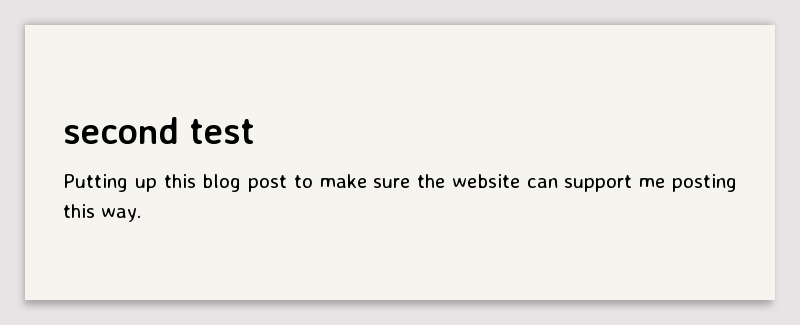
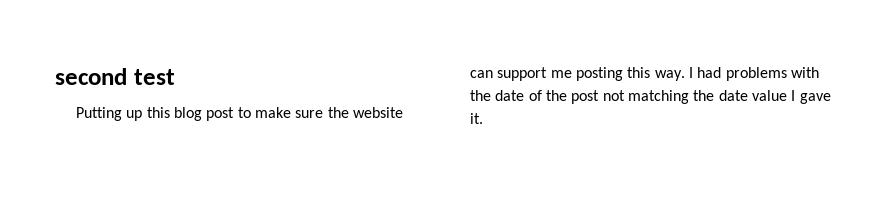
+ I had problems with the date of the post not matching the date value I gave it.

